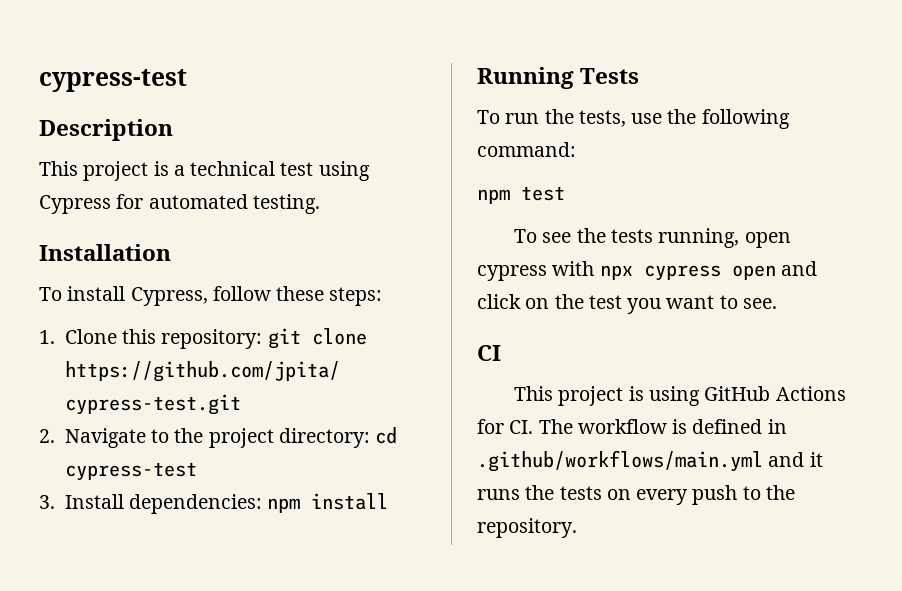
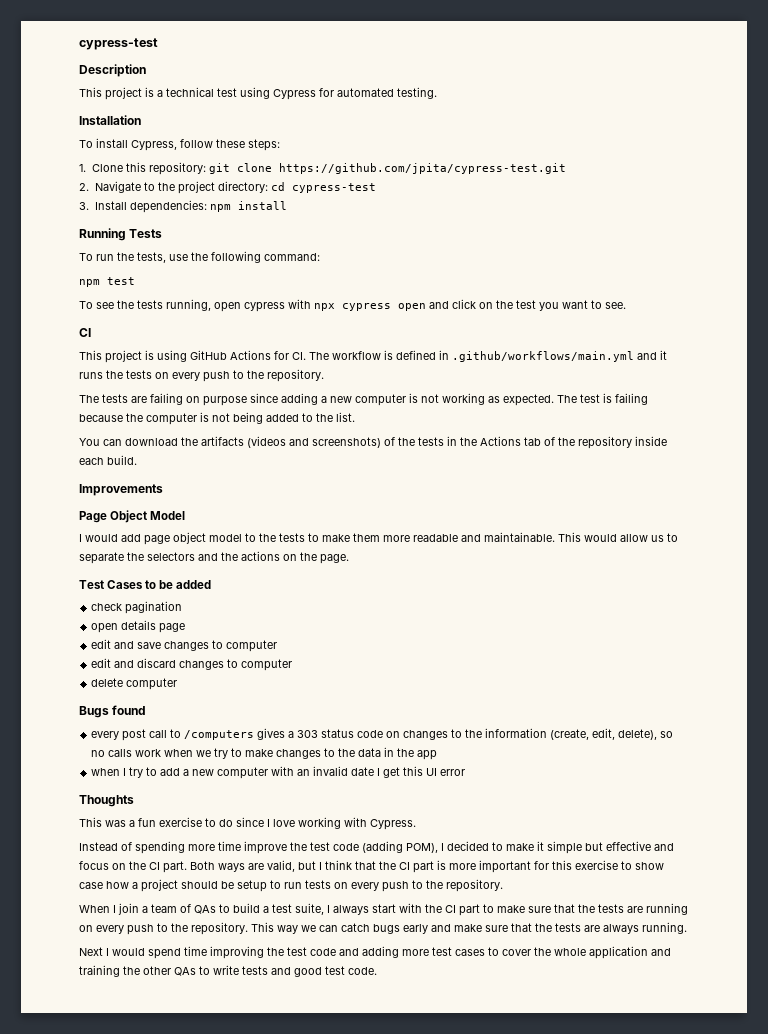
+ The tests are failing on purpose since adding a new computer is not working as expected. The test is failing because the computer is not being added to the list.
+ You can download the artifacts (videos and screenshots) of the tests in the Actions tab of the repository inside each build.
+ Improvements
+ Page Object Model
+ I would add page object model to the tests to make them more readable and maintainable. This would allow us to separate the selectors and the actions on the page.
+ Test Cases to be added
+ check pagination
+ open details page
+ edit and save changes to computer
+ edit and discard changes to computer
+ delete computer
+ Bugs found
+ every post call to /computers gives a 303 status code on changes to the information (create, edit, delete), so no calls work when we try to make changes to the data in the app
+ when I try to add a new computer with an invalid date I get this UI error
+ Thoughts
+ This was a fun exercise to do since I love working with Cypress.
+ Instead of spending more time improve the test code (adding POM), I decided to make it simple but effective and focus on the CI part. Both ways are valid, but I think that the CI part is more important for this exercise to show case how a project should be setup to run tests on every push to the repository.
+ When I join a team of QAs to build a test suite, I always start with the CI part to make sure that the tests are running on every push to the repository. This way we can catch bugs early and make sure that the tests are always running.
+ Next I would spend time improving the test code and adding more test cases to cover the whole application and training the other QAs to write tests and good test code.

